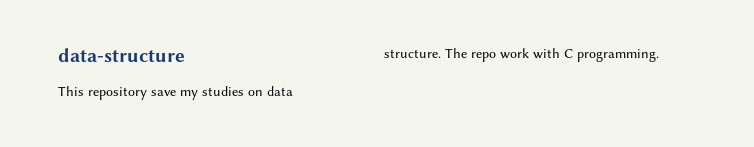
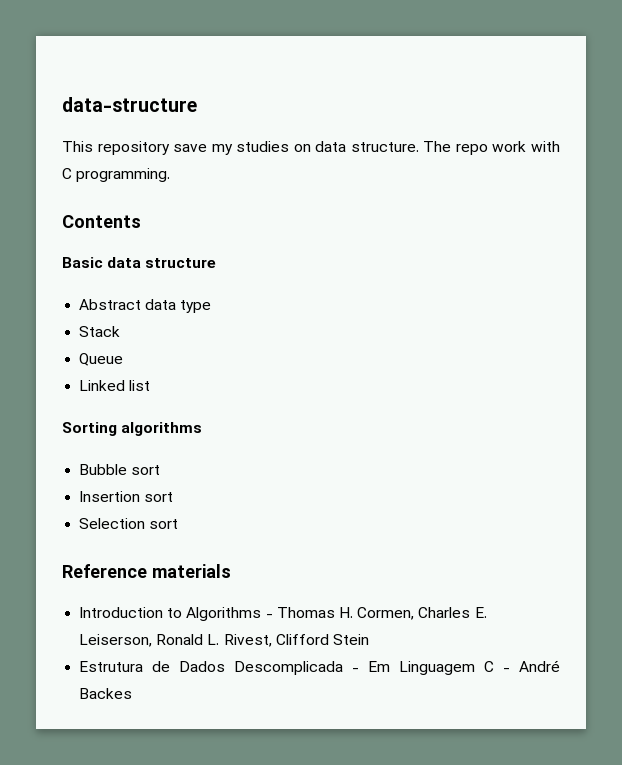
+ Contents
+ Basic data structure
+ Abstract data type
+ Stack
+ Queue
+ Linked list
+ Sorting algorithms
+ Bubble sort
+ Insertion sort
+ Selection sort
+ Reference materials
+ Introduction to Algorithms - Thomas H. Cormen, Charles E. Leiserson, Ronald L. Rivest, Clifford Stein
+ Estrutura de Dados Descomplicada - Em Linguagem C - André Backes

